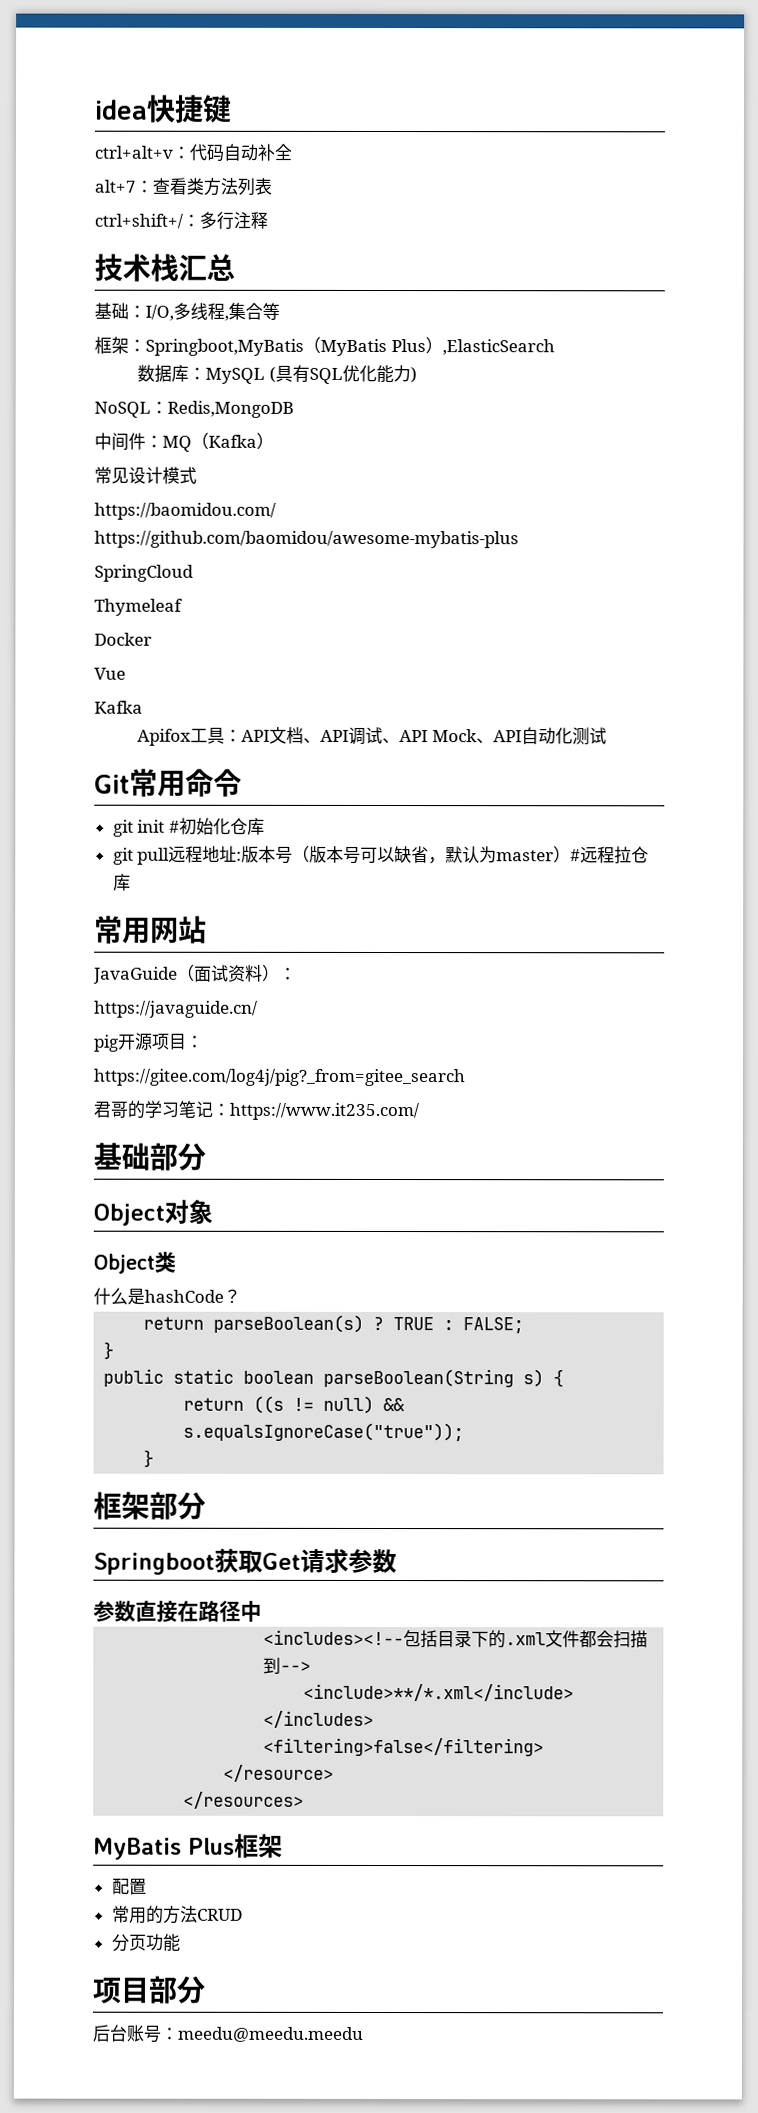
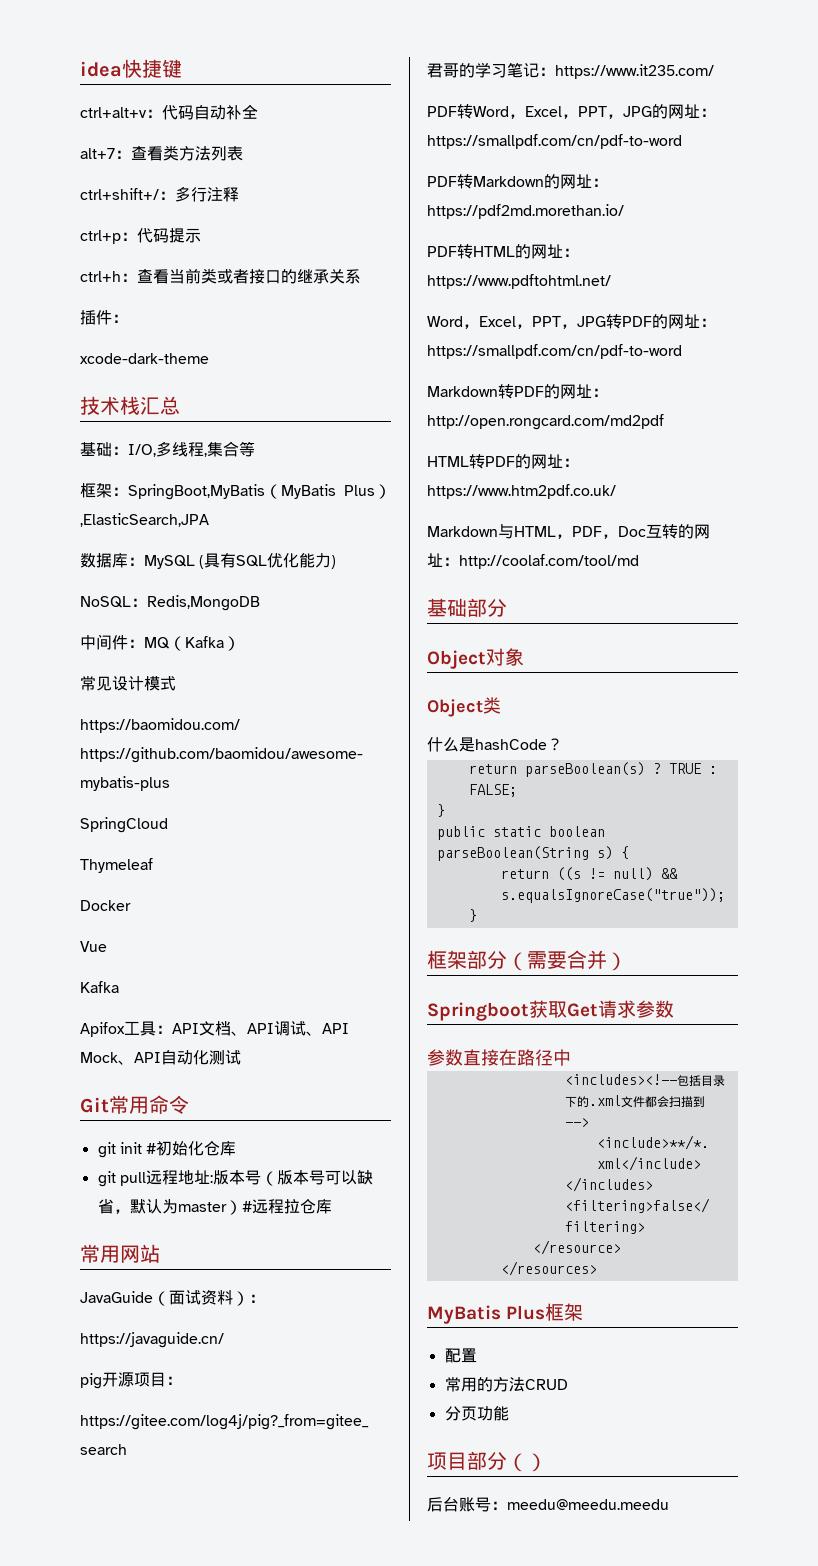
+ ctrl+p：代码提示
+ ctrl+h：查看当前类或者接口的继承关系
+ 插件：
+ xcode-dark-theme
- 框架：Springboot,MyBatis（MyBatis Plus）,ElasticSearch
+ 框架：SpringBoot,MyBatis（MyBatis Plus）,ElasticSearch,JPA
+ PDF转Word，Excel，PPT，JPG的网址：https://smallpdf.com/cn/pdf-to-word
+ PDF转Markdown的网址：https://pdf2md.morethan.io/
+ PDF转HTML的网址：https://www.pdftohtml.net/
+ Word，Excel，PPT，JPG转PDF的网址：https://smallpdf.com/cn/pdf-to-word
+ Markdown转PDF的网址：http://open.rongcard.com/md2pdf
+ HTML转PDF的网址：https://www.htm2pdf.co.uk/
+ Markdown与HTML，PDF，Doc互转的网址：http://coolaf.com/tool/md
- 框架部分
+ 框架部分（需要合并）
- 项目部分
+ 项目部分（）

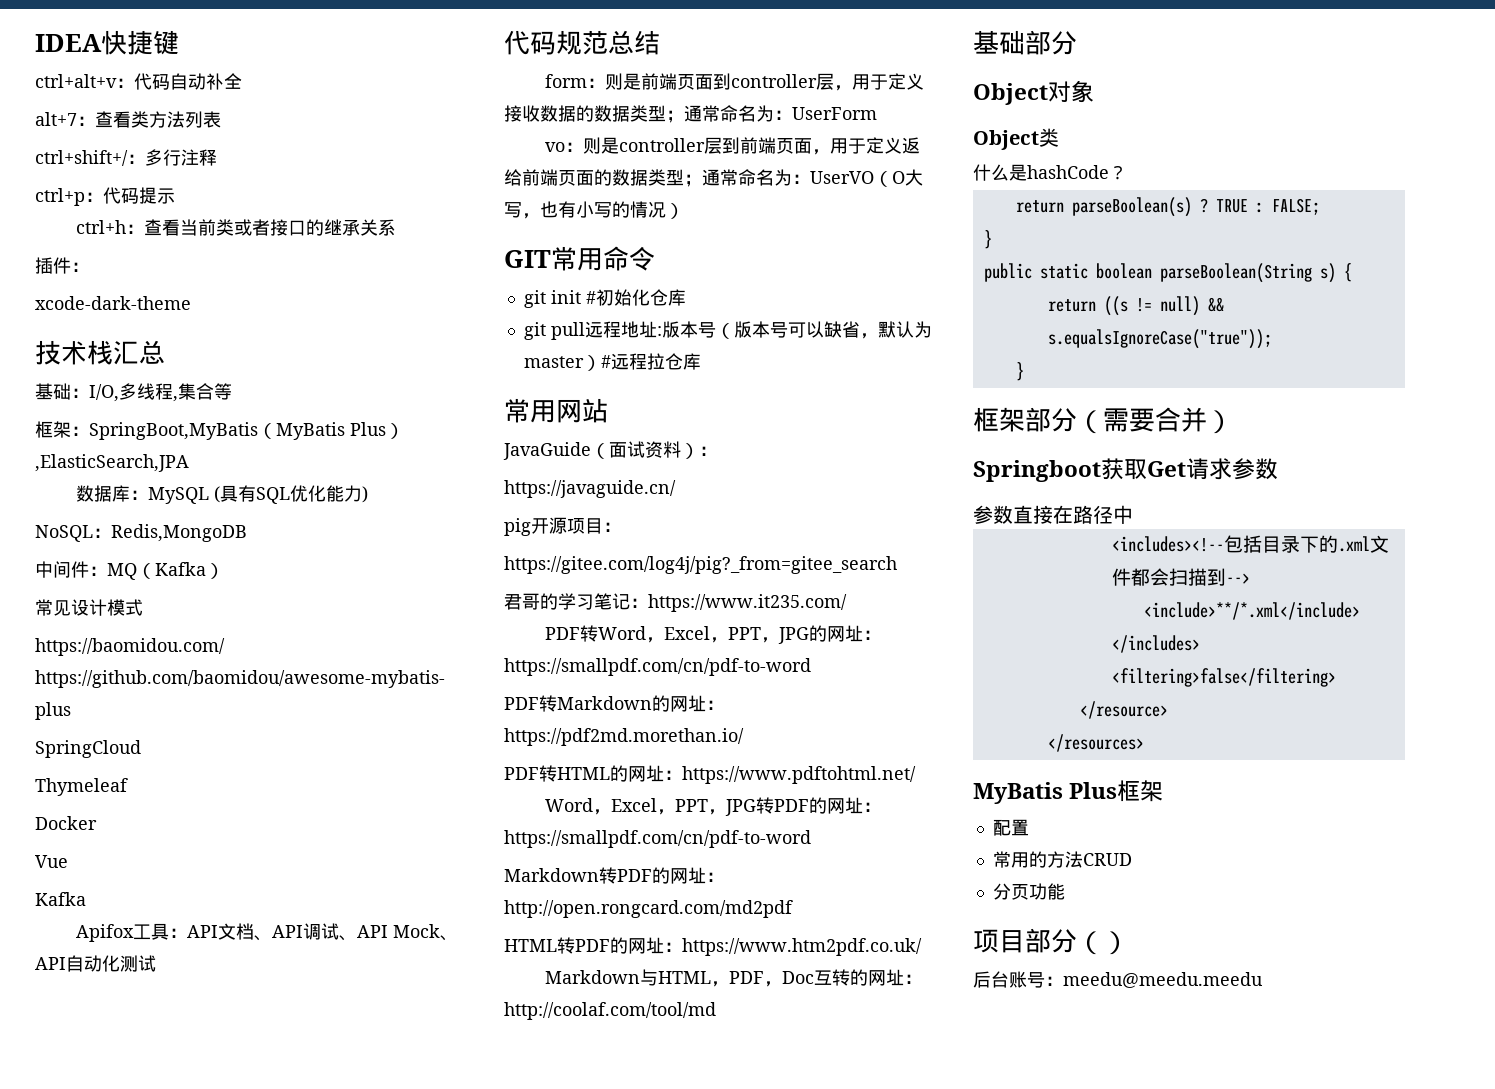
- idea快捷键
+ IDEA快捷键
- Git常用命令
+ 代码规范总结
+ form：则是前端页面到controller层，用于定义接收数据的数据类型；通常命名为：UserForm
+ vo：则是controller层到前端页面，用于定义返给前端页面的数据类型；通常命名为：UserVO（O大写，也有小写的情况）
+ GIT常用命令

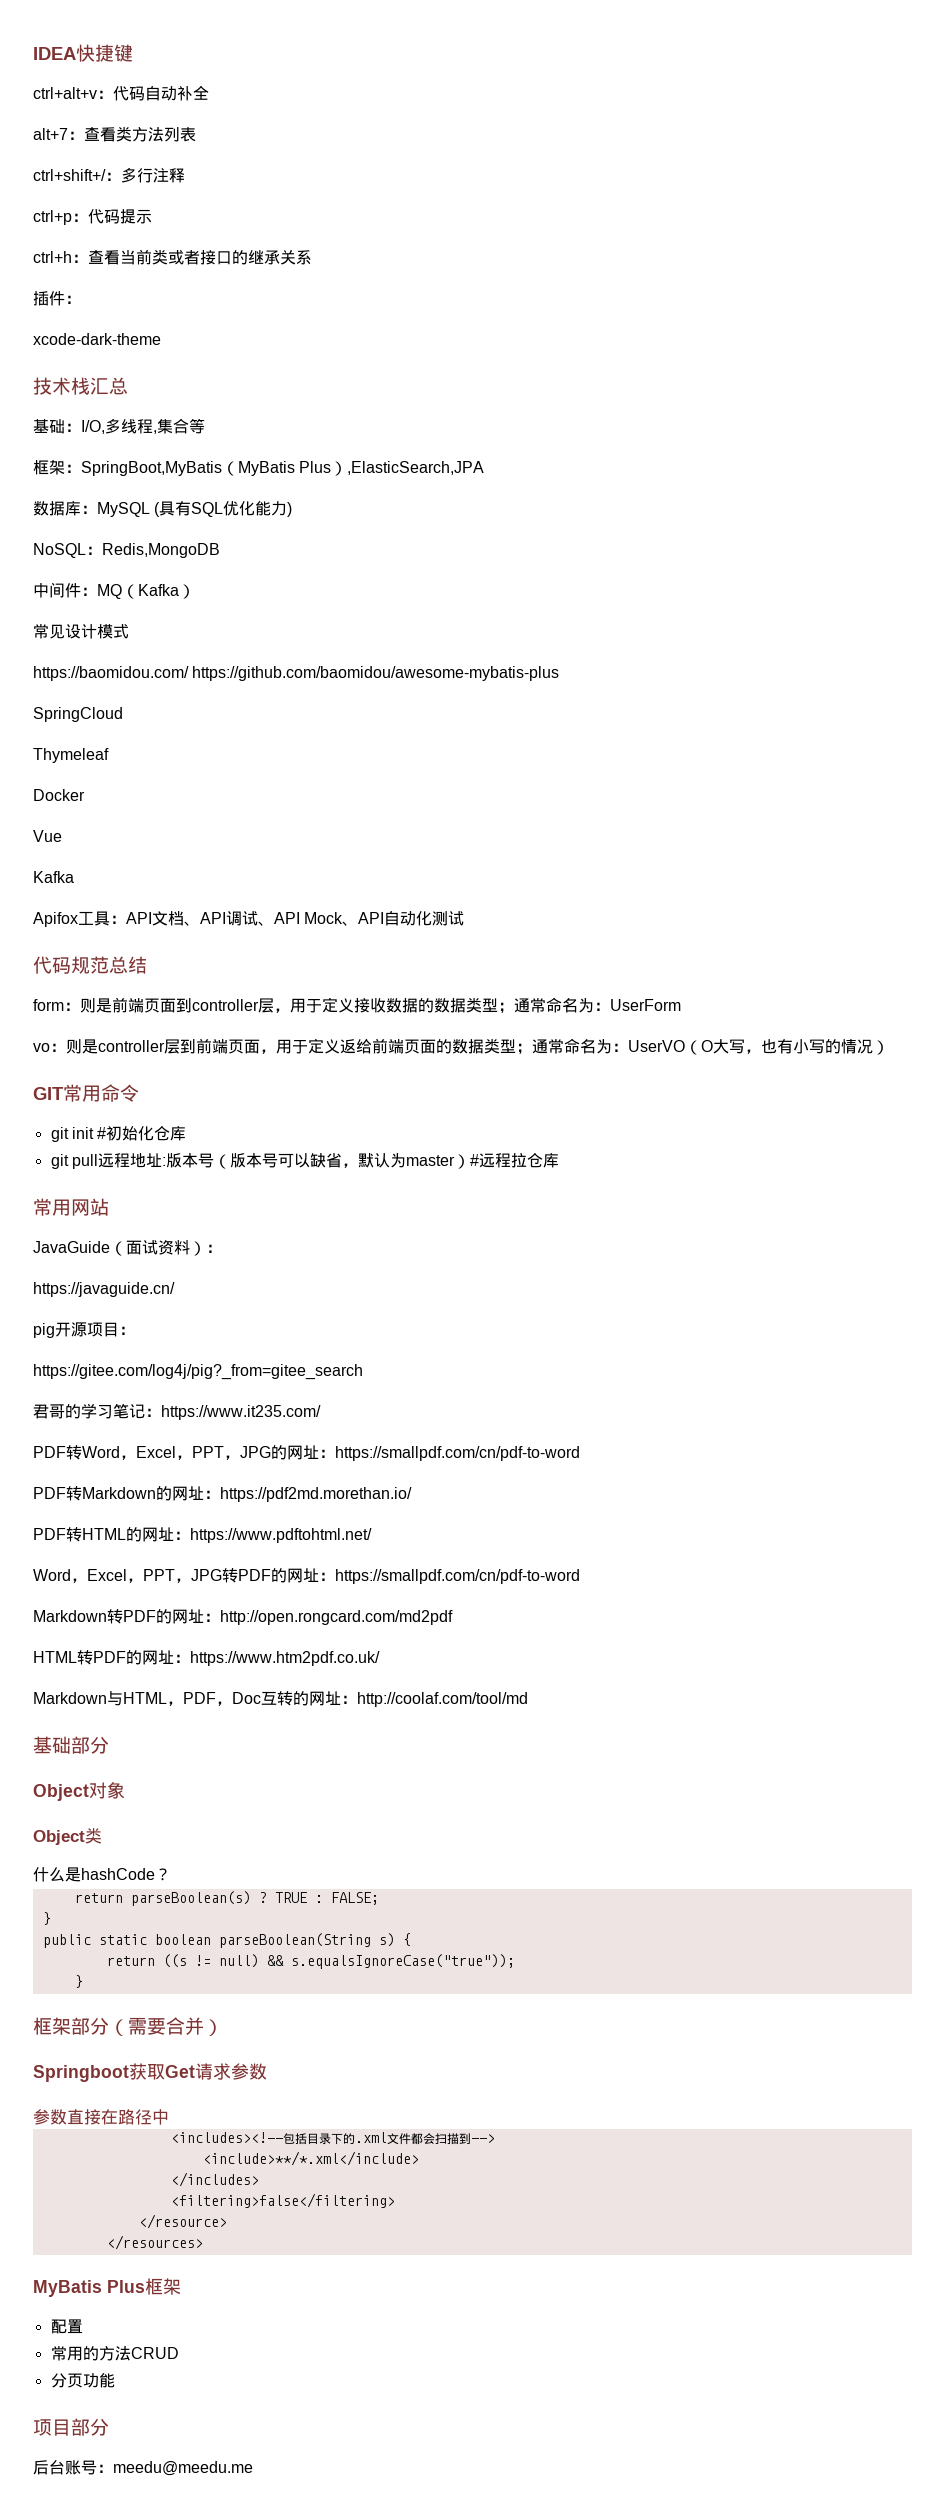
- 项目部分（）
+ 项目部分
- 后台账号：meedu@meedu.meedu
+ 后台账号：meedu@meedu.me

